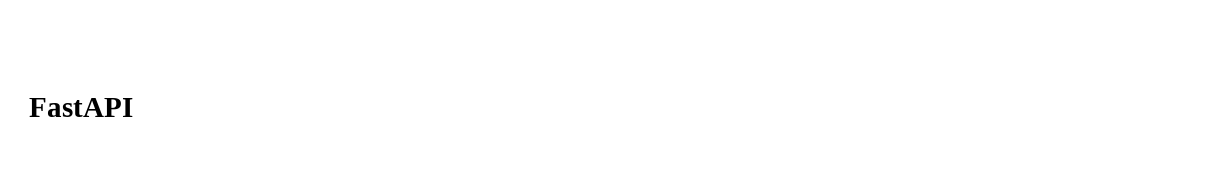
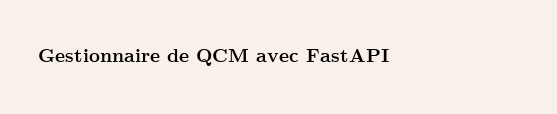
- FastAPI
+ Gestionnaire de QCM avec FastAPI

